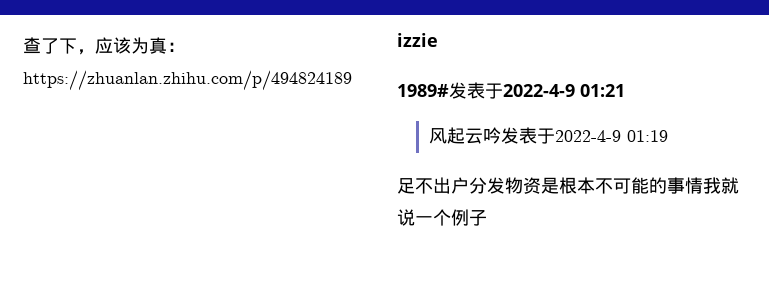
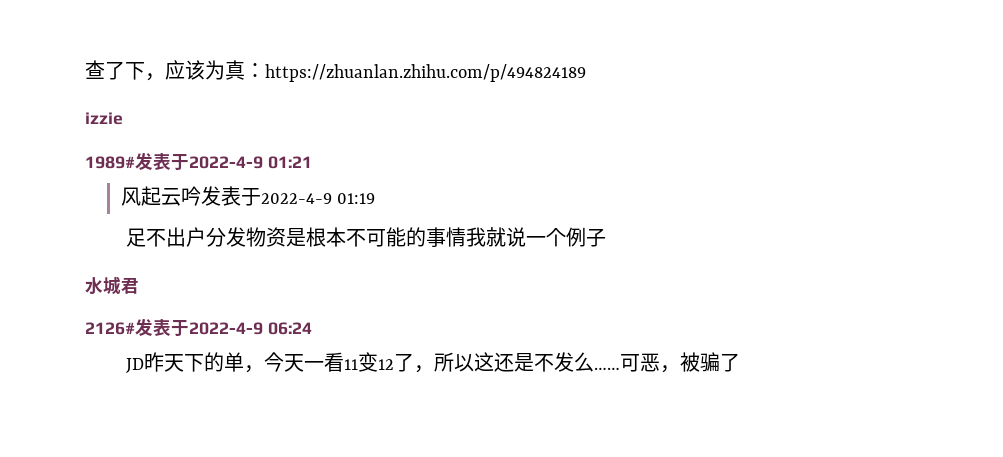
+ 水城君
+ 2126#发表于2022-4-9 06:24
+ JD昨天下的单，今天一看11变12了，所以这还是不发么……可恶，被骗了

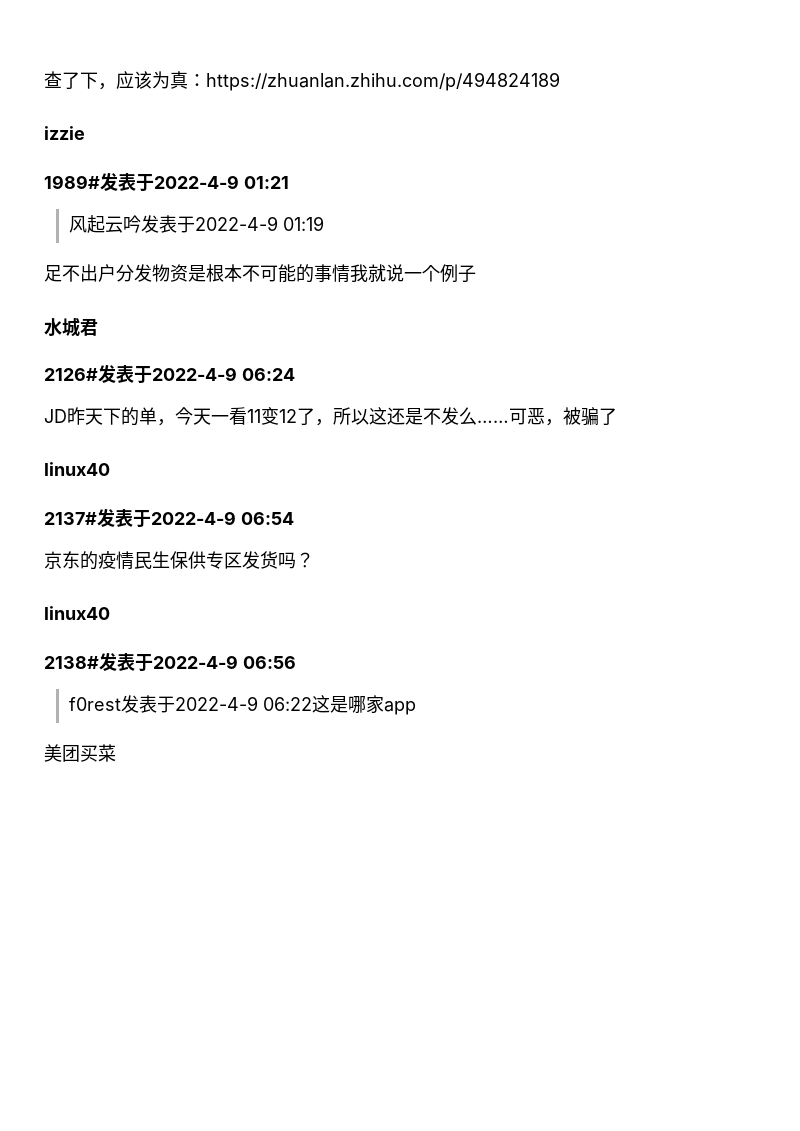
  可恶，被骗了
+ linux40
+ 2137#发表于2022-4-9 06:54
+ 京东的疫情民生保供专区发货吗？
+ linux40
+ 2138#发表于2022-4-9 06:56
+ f0rest发表于2022-4-9 06:22这是哪家app
+ 美团买菜

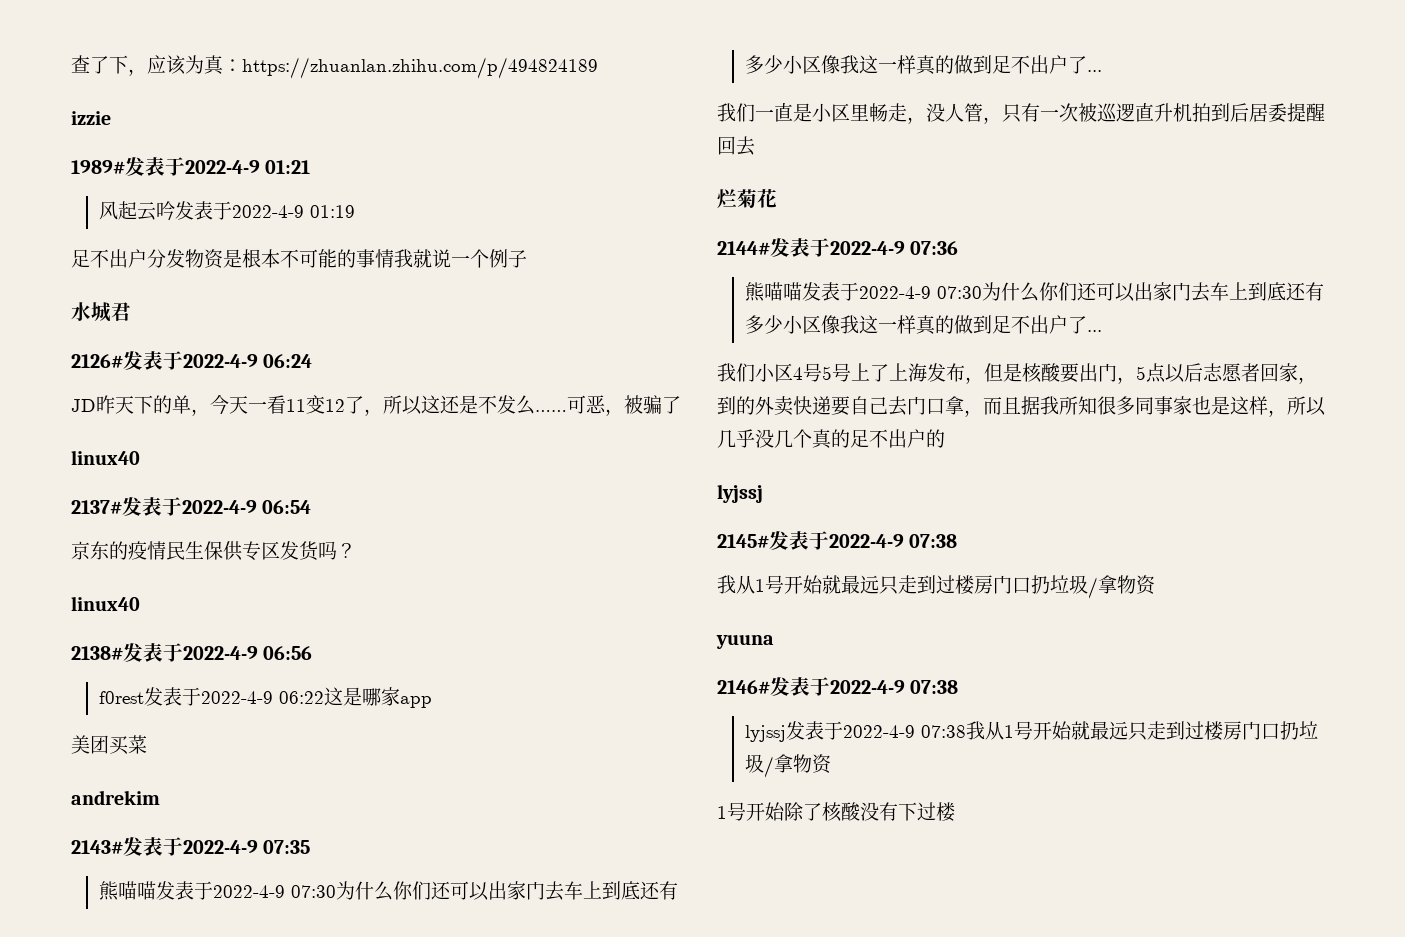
+ andrekim
+ 2143#发表于2022-4-9 07:35
+ 熊喵喵发表于2022-4-9 07:30为什么你们还可以出家门去车上到底还有多少小区像我这一样真的做到足不出户了...
+ 我们一直是小区里畅走，没人管，只有一次被巡逻直升机拍到后居委提醒回去
+ 烂菊花
+ 2144#发表于2022-4-9 07:36
+ 熊喵喵发表于2022-4-9 07:30为什么你们还可以出家门去车上到底还有多少小区像我这一样真的做到足不出户了...
+ 我们小区4号5号上了上海发布，但是核酸要出门，5点以后志愿者回家，到的外卖快递要自己去门口拿，而且据我所知很多同事家也是这样，所以几乎没几个真的足不出户的
+ lyjssj
+ 2145#发表于2022-4-9 07:38
+ 我从1号开始就最远只走到过楼房门口扔垃圾/拿物资
+ yuuna
+ 2146#发表于2022-4-9 07:38
+ lyjssj发表于2022-4-9 07:38我从1号开始就最远只走到过楼房门口扔垃圾/拿物资
+ 1号开始除了核酸没有下过楼

